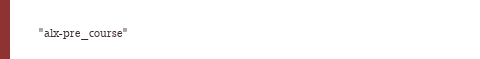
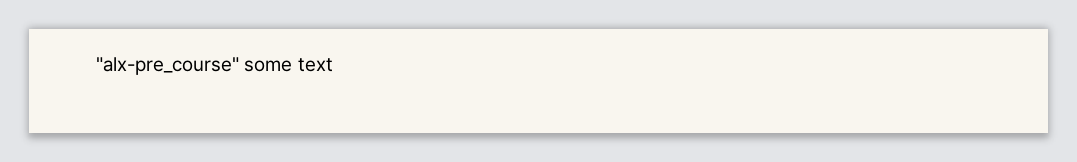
- "alx-pre_course"
+ "alx-pre_course" some text

